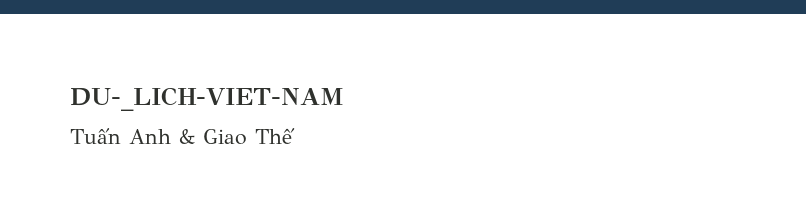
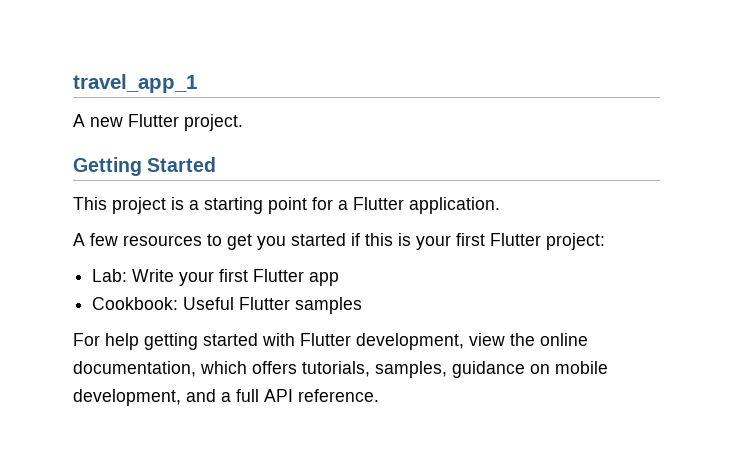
- DU-_LICH-VIET-NAM
- Tuấn Anh & Giao Thế
+ travel_app_1
+ A new Flutter project.
+ Getting Started
+ This project is a starting point for a Flutter application.
+ A few resources to get you started if this is your first Flutter project:
+ Lab: Write your first Flutter app
+ Cookbook: Useful Flutter samples
+ For help getting started with Flutter development, view the online documentation, which offers tutorials, samples, guidance on mobile development, and a full API reference.

